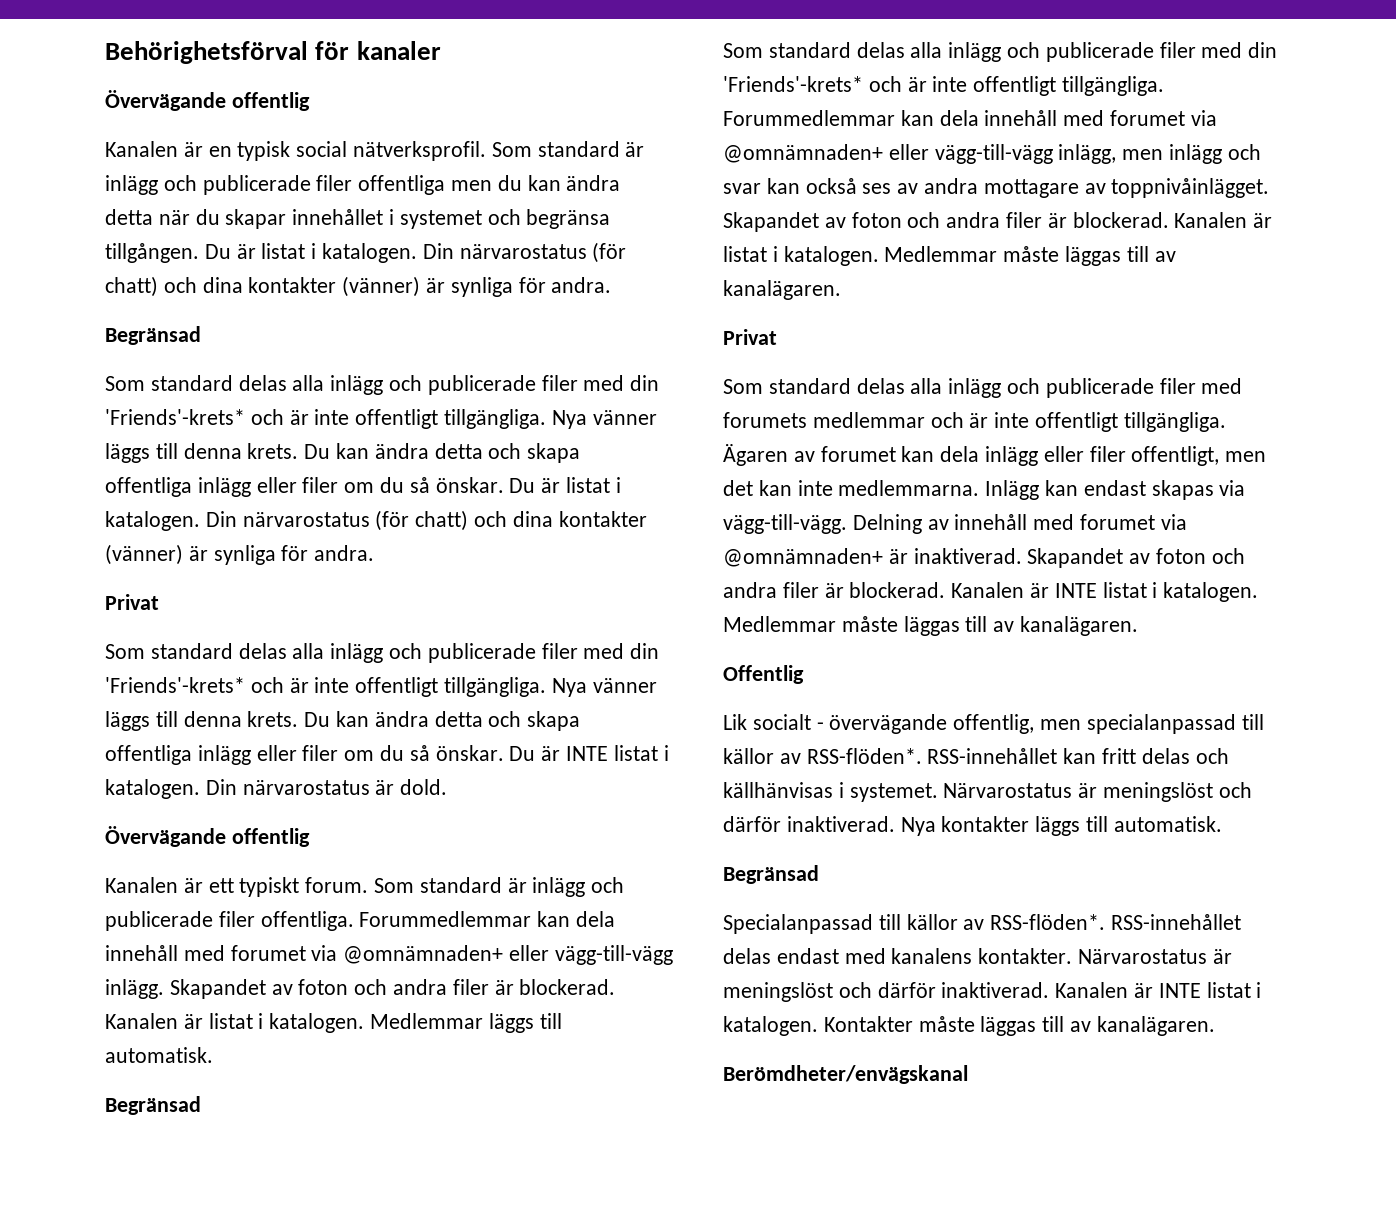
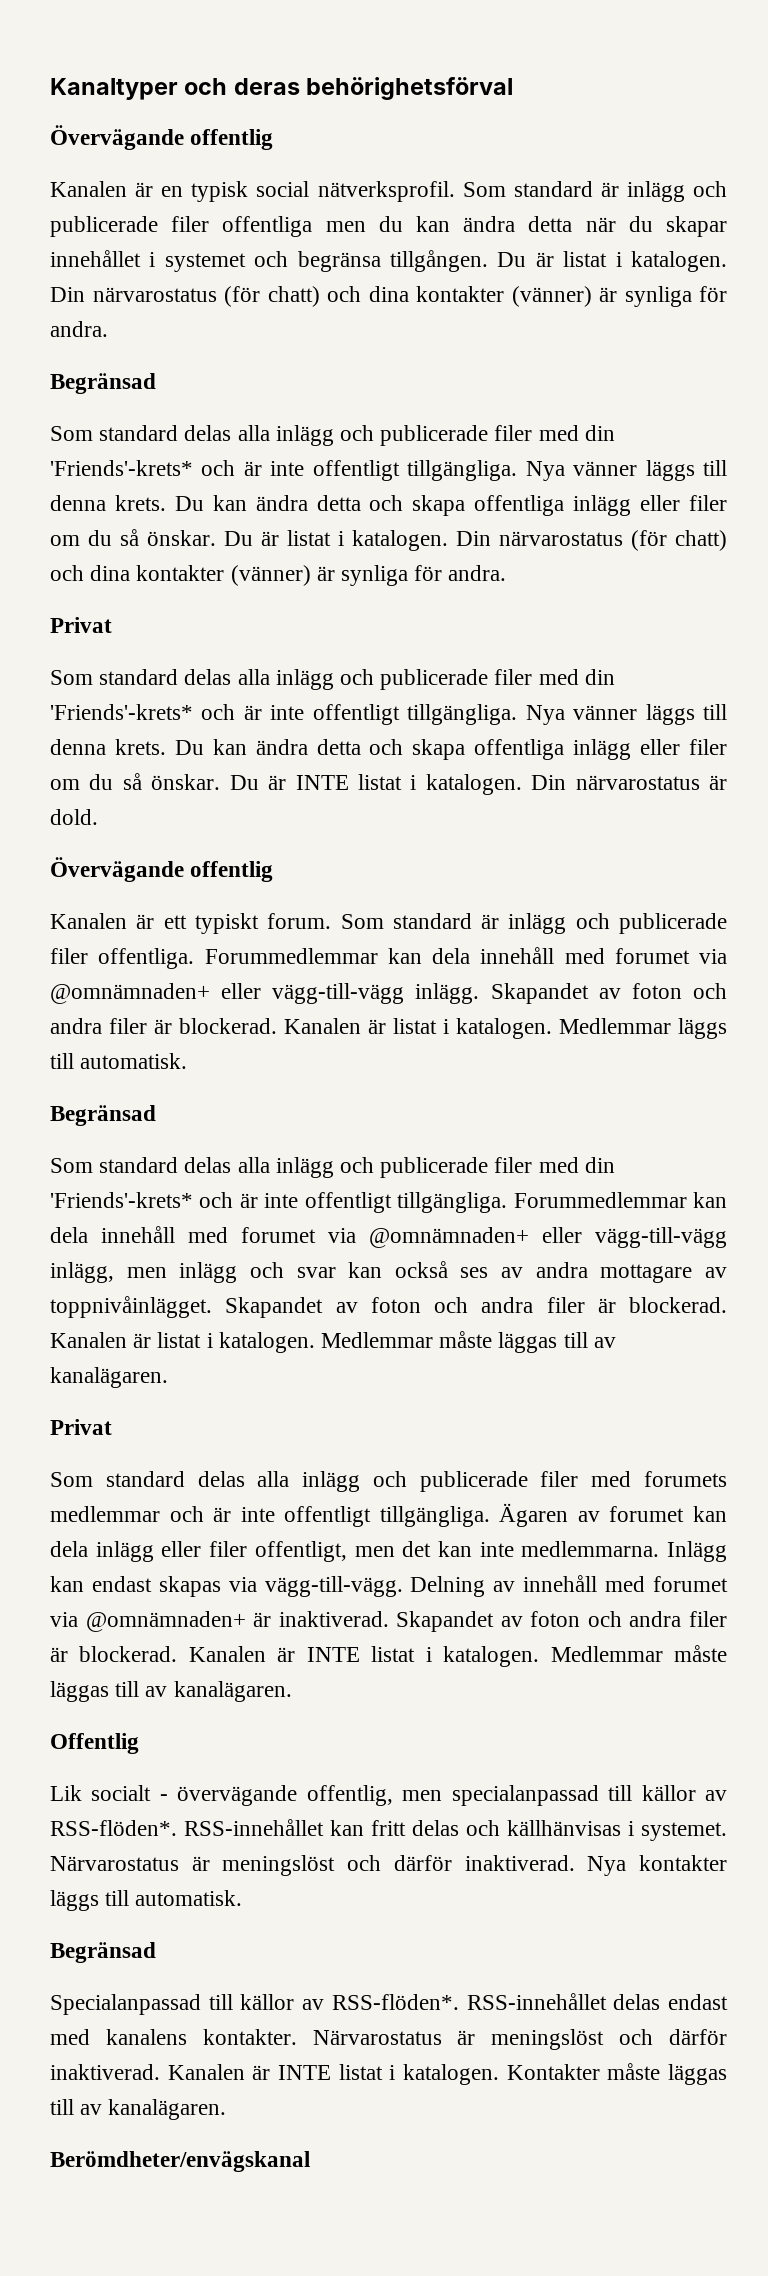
- Behörighetsförval för kanaler
+ Kanaltyper och deras behörighetsförval

